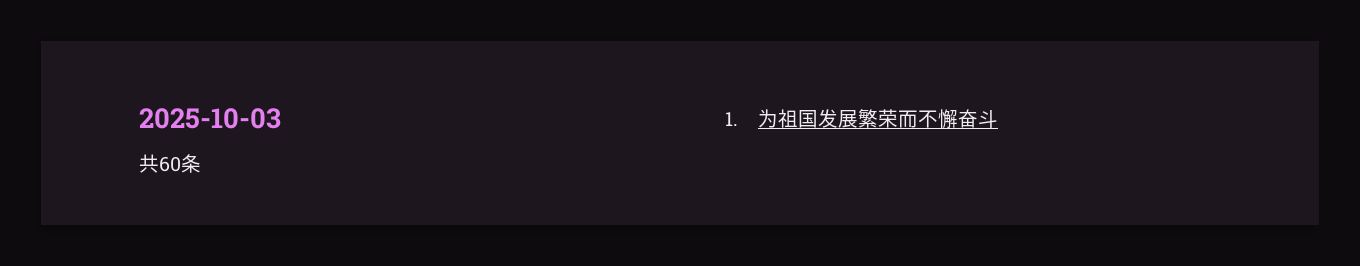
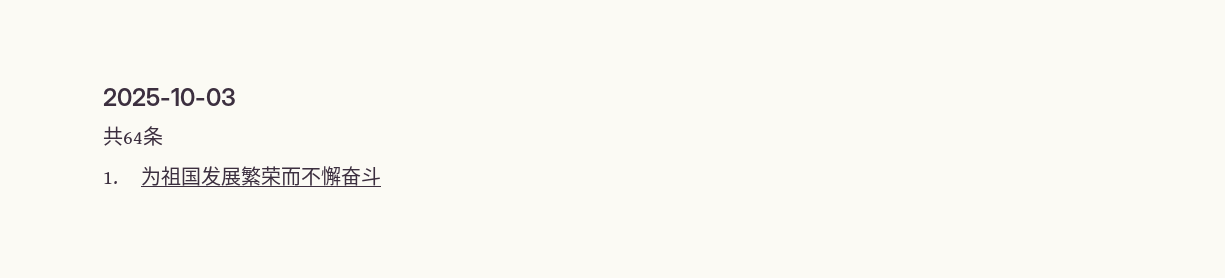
- 共60条
+ 共64条

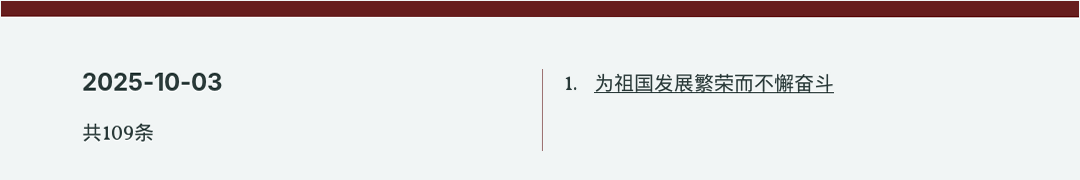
- 共64条
+ 共109条

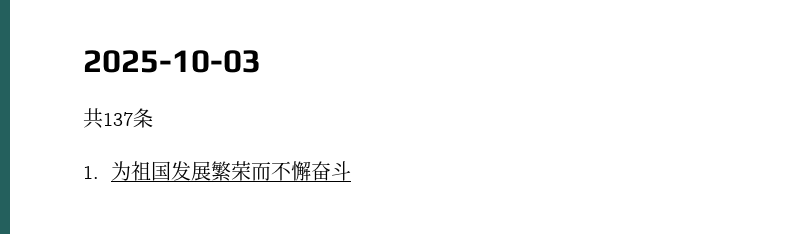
- 共109条
+ 共137条

